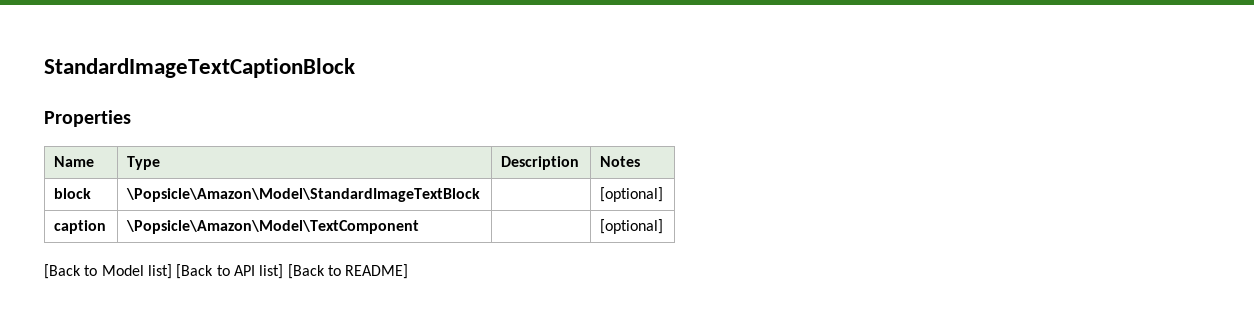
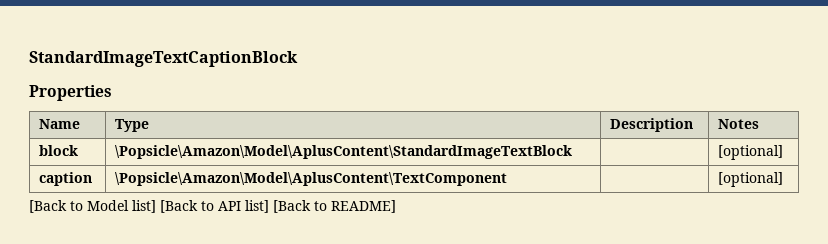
- block | \Popsicle\Amazon\Model\StandardImageTextBlock | | [optional]
+ block | \Popsicle\Amazon\Model\AplusContent\StandardImageTextBlock | | [optional]
- caption | \Popsicle\Amazon\Model\TextComponent | | [optional]
+ caption | \Popsicle\Amazon\Model\AplusContent\TextComponent | | [optional]

